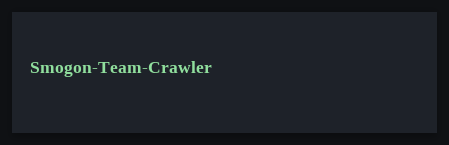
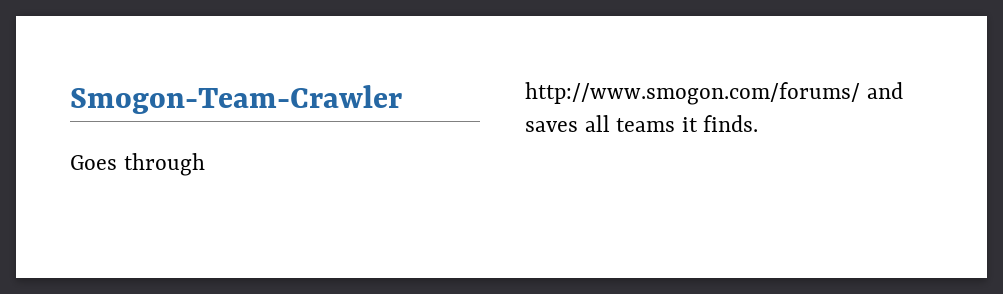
+ Goes through http://www.smogon.com/forums/ and saves all teams it finds.

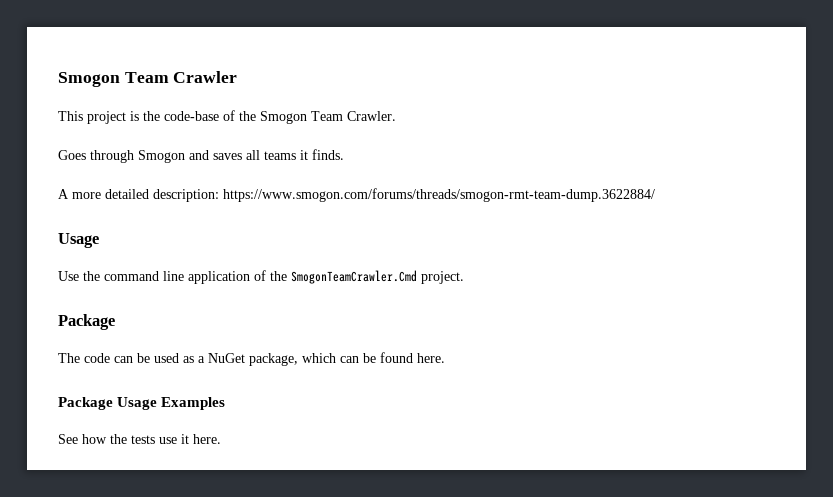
- Smogon-Team-Crawler
+ Smogon Team Crawler
+ This project is the code-base of the Smogon Team Crawler.
- Goes through http://www.smogon.com/forums/ and saves all teams it finds.
+ Goes through Smogon and saves all teams it finds.
+ A more detailed description: https://www.smogon.com/forums/threads/smogon-rmt-team-dump.3622884/
+ Usage
+ Use the command line application of the SmogonTeamCrawler.Cmd project.
+ Package
+ The code can be used as a NuGet package, which can be found here.
+ Package Usage Examples
+ See how the tests use it here.

